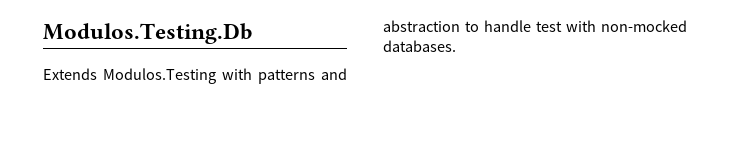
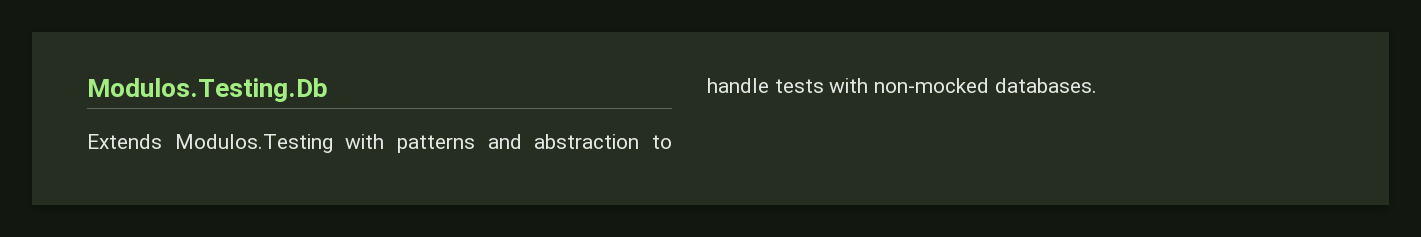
- Extends Modulos.Testing with patterns and abstraction to handle test with non-mocked databases.
+ Extends Modulos.Testing with patterns and abstraction to handle tests with non-mocked databases.

